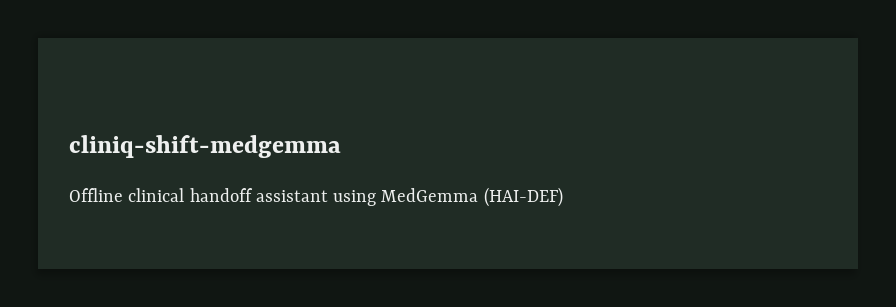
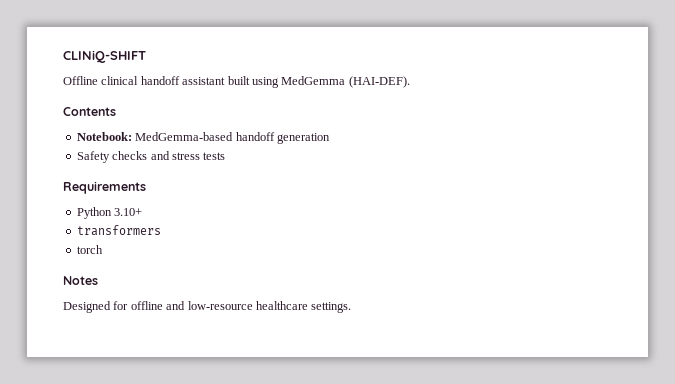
- cliniq-shift-medgemma
+ CLINiQ-SHIFT
- Offline clinical handoff assistant using MedGemma (HAI-DEF)
+ Offline clinical handoff assistant built using MedGemma (HAI-DEF).
+ Contents
+ Notebook: MedGemma-based handoff generation
+ Safety checks and stress tests
+ Requirements
+ Python 3.10+
+ transformers
+ torch
+ Notes
+ Designed for offline and low-resource healthcare settings.

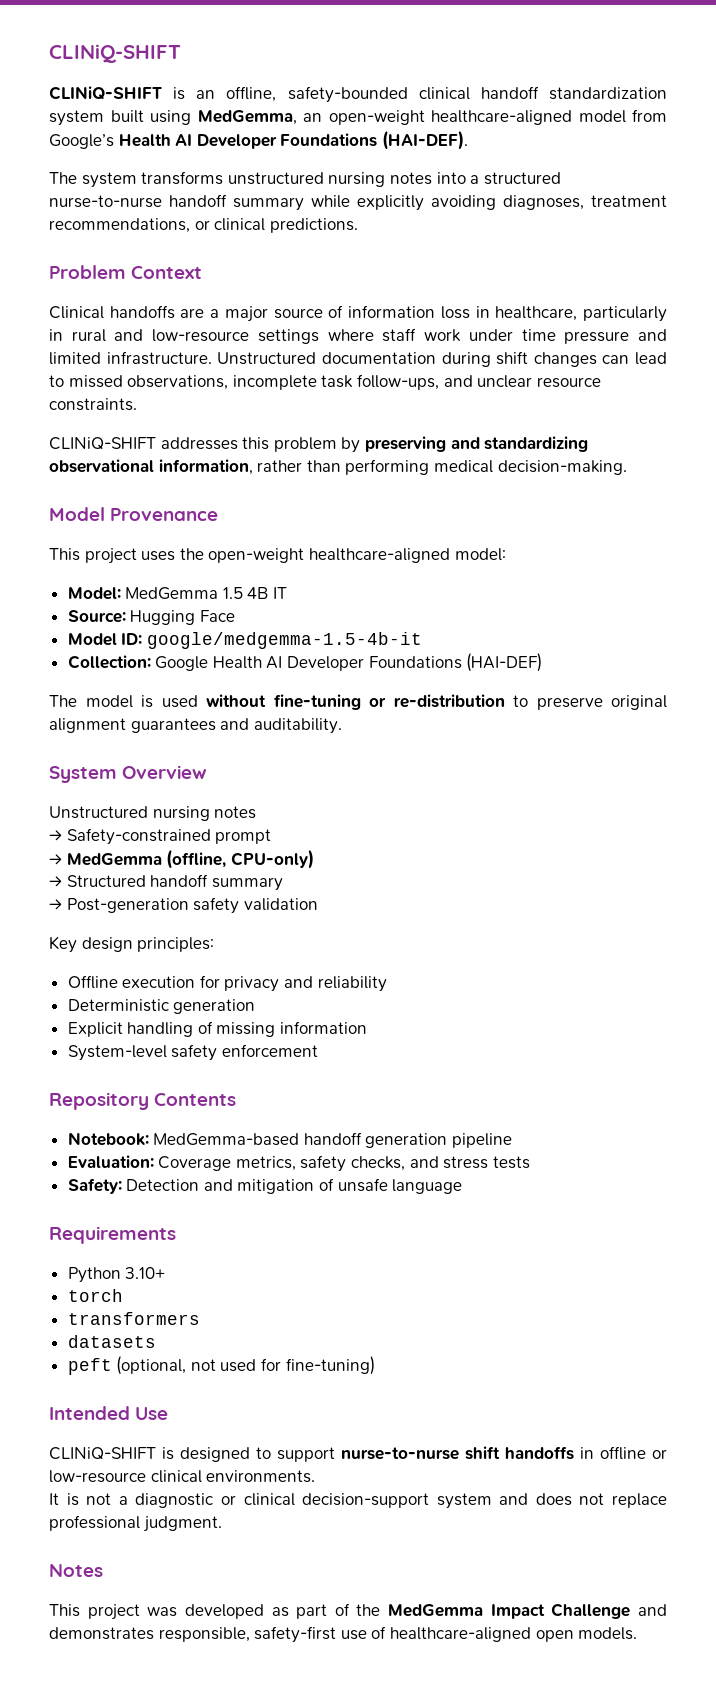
- Offline clinical handoff assistant built using MedGemma (HAI-DEF).
- Contents
+ CLINiQ-SHIFT is an offline, safety-bounded clinical handoff standardization system built using MedGemma, an open-weight healthcare-aligned model from Google’s Health AI Developer Foundations (HAI-DEF).
+ The system transforms unstructured nursing notes into a structured nurse-to-nurse handoff summary while explicitly avoiding diagnoses, treatment recommendations, or clinical predictions.
+ Problem Context
+ Clinical handoffs are a major source of information loss in healthcare, particularly in rural and low-resource settings where staff work under time pressure and limited infrastructure. Unstructured documentation during shift changes can lead to missed observations, incomplete task follow-ups, and unclear resource constraints.
+ CLINiQ-SHIFT addresses this problem by preserving and standardizing observational information, rather than performing medical decision-making.
+ Model Provenance
+ This project uses the open-weight healthcare-aligned model:
+ Model: MedGemma 1.5 4B IT
+ Source: Hugging Face
+ Model ID: google/medgemma-1.5-4b-it
+ Collection: Google Health AI Developer Foundations (HAI-DEF)
+ The model is used without fine-tuning or re-distribution to preserve original alignment guarantees and auditability.
+ System Overview
+ Unstructured nursing notes
+ → Safety-constrained prompt
+ → MedGemma (offline, CPU-only)
+ → Structured handoff summary
+ → Post-generation safety validation
+ Key design principles:
+ Offline execution for privacy and reliability
+ Deterministic generation
+ Explicit handling of missing information
+ System-level safety enforcement
+ Repository Contents
- Notebook: MedGemma-based handoff generation
- Safety checks and stress tests
+ Notebook: MedGemma-based handoff generation pipeline
+ Evaluation: Coverage metrics, safety checks, and stress tests
+ Safety: Detection and mitigation of unsafe language
+ torch
- torch
+ datasets
+ peft (optional, not used for fine-tuning)
+ Intended Use
+ CLINiQ-SHIFT is designed to support nurse-to-nurse shift handoffs in offline or low-resource clinical environments.
+ It is not a diagnostic or clinical decision-support system and does not replace professional judgment.
  Notes
- Designed for offline and low-resource healthcare settings.
+ This project was developed as part of the MedGemma Impact Challenge and demonstrates responsible, safety-first use of healthcare-aligned open models.

